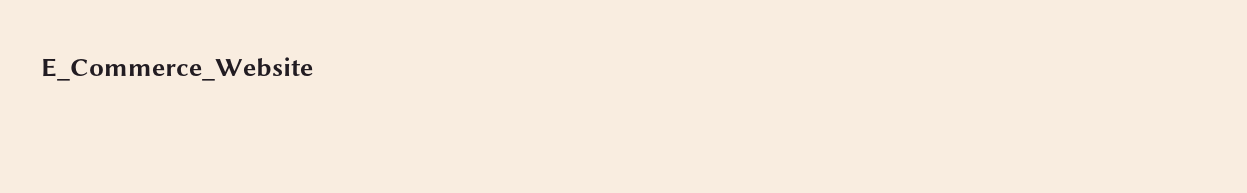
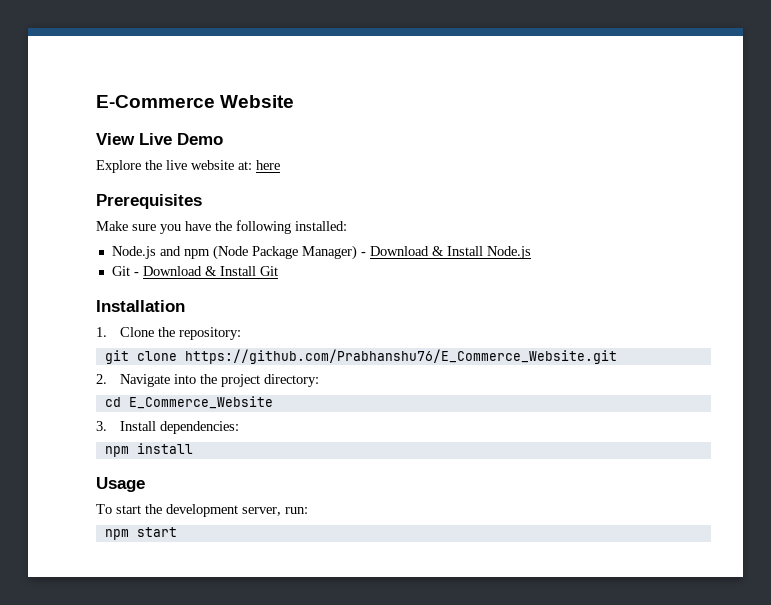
- E_Commerce_Website
+ E-Commerce Website
+ View Live Demo
+ Explore the live website at: here
+ Prerequisites
+ Make sure you have the following installed:
+ Node.js and npm (Node Package Manager) - Download & Install Node.js
+ Git - Download & Install Git
+ Installation
+ 1. Clone the repository:
+ git clone https://github.com/Prabhanshu76/E_Commerce_Website.git
+ 2. Navigate into the project directory:
+ cd E_Commerce_Website
+ 3. Install dependencies:
+ npm install
+ Usage
+ To start the development server, run:
+ npm start

